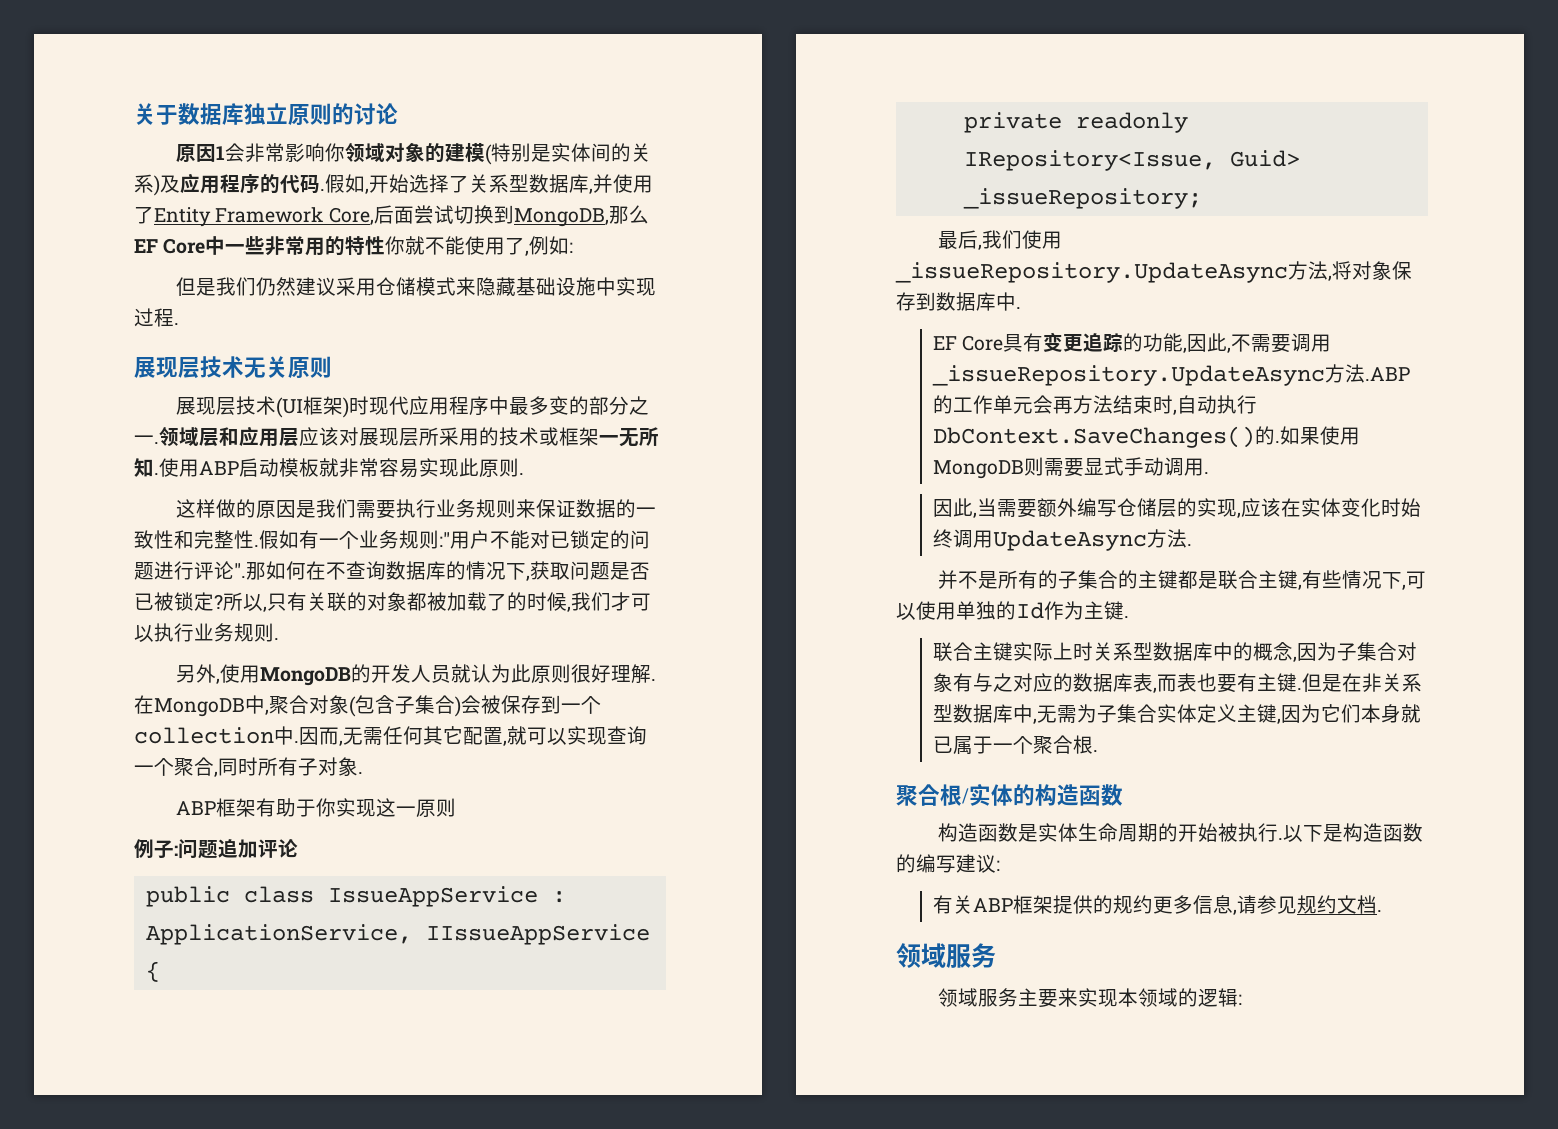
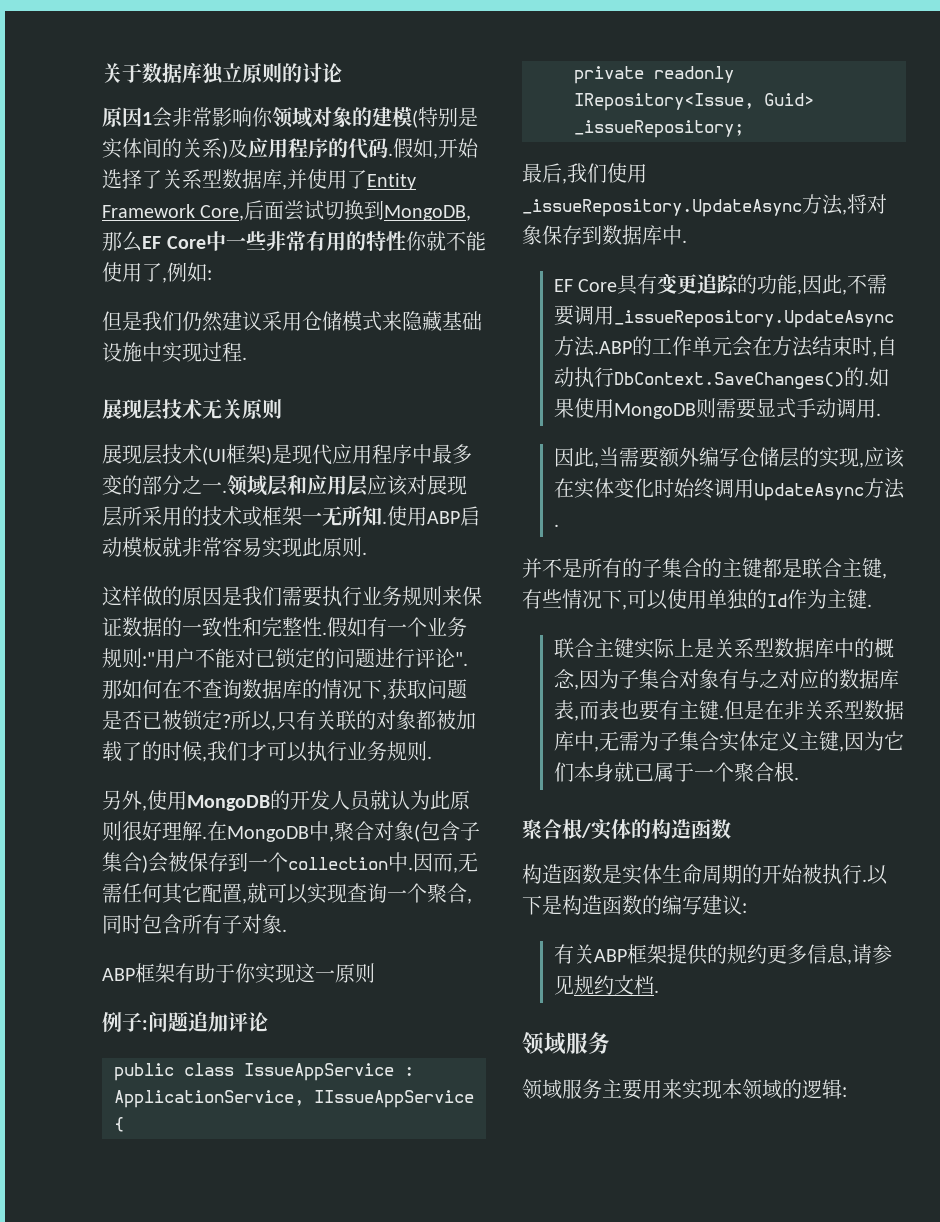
- 假如,开始选择了关系型数据库,并使用了Entity Framework Core,后面尝试切换到MongoDB,那么EF Core中一些非常用的特性你就不能使用了,例如:
+ 假如,开始选择了关系型数据库,并使用了Entity Framework Core,后面尝试切换到MongoDB,那么EF Core中一些非常有用的特性你就不能使用了,例如:
- 展现层技术(UI框架)时现代应用程序中最多变的部分之一.
+ 展现层技术(UI框架)是现代应用程序中最多变的部分之一.
- 因而,无需任何其它配置,就可以实现查询一个聚合,同时所有子对象.
+ 因而,无需任何其它配置,就可以实现查询一个聚合,同时包含所有子对象.
- EF Core具有变更追踪的功能,因此,不需要调用_issueRepository.UpdateAsync方法.ABP的工作单元会再方法结束时,自动执行DbContext.SaveChanges()的.
+ EF Core具有变更追踪的功能,因此,不需要调用_issueRepository.UpdateAsync方法.ABP的工作单元会在方法结束时,自动执行DbContext.SaveChanges()的.
- 联合主键实际上时关系型数据库中的概念,因为子集合对象有与之对应的数据库表,而表也要有主键.
+ 联合主键实际上是关系型数据库中的概念,因为子集合对象有与之对应的数据库表,而表也要有主键.
- 领域服务主要来实现本领域的逻辑:
+ 领域服务主要用来实现本领域的逻辑:

